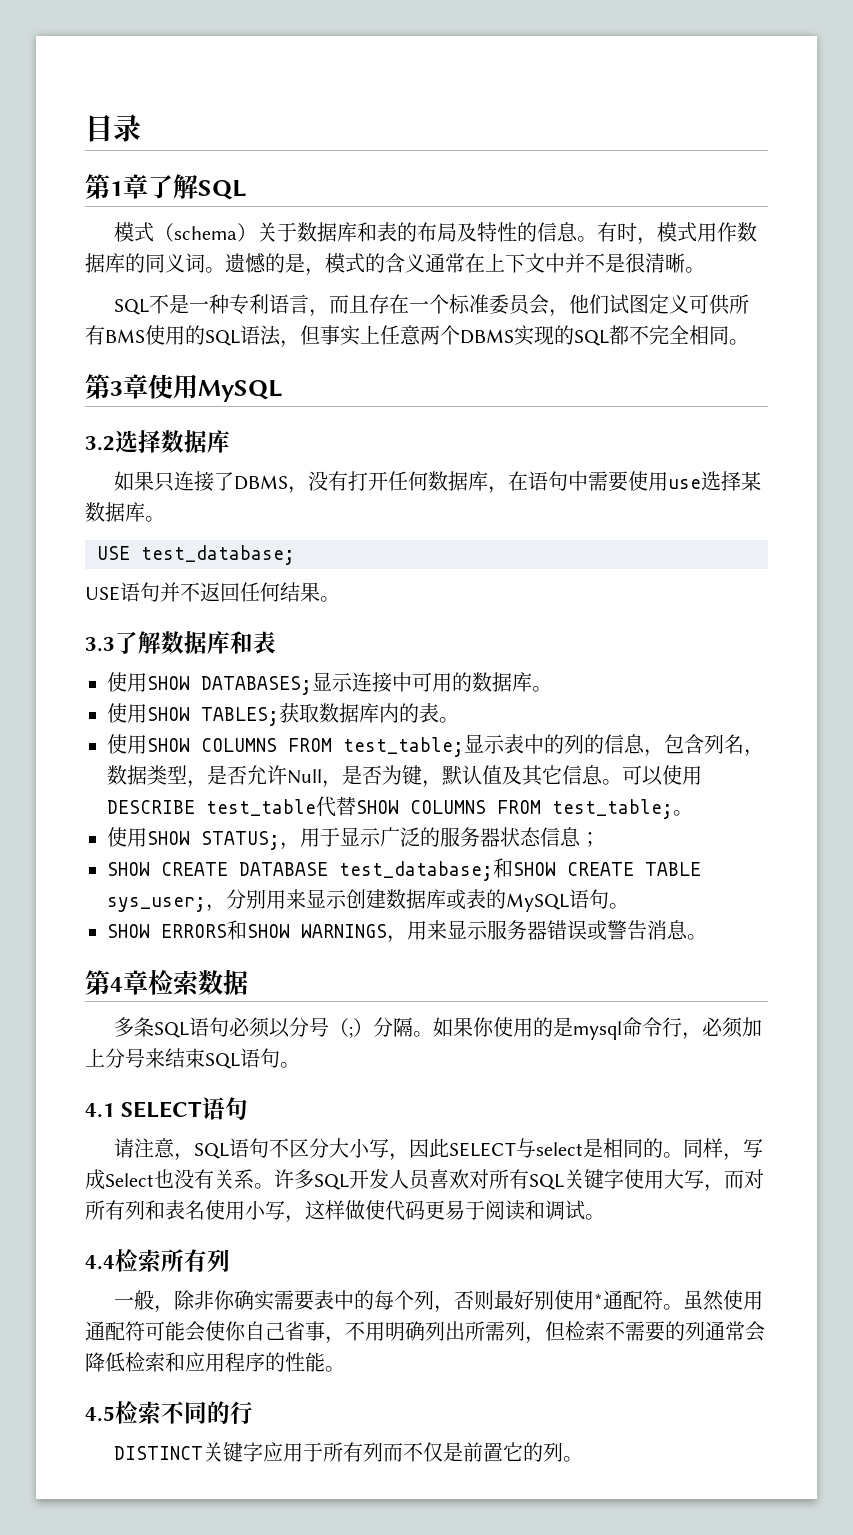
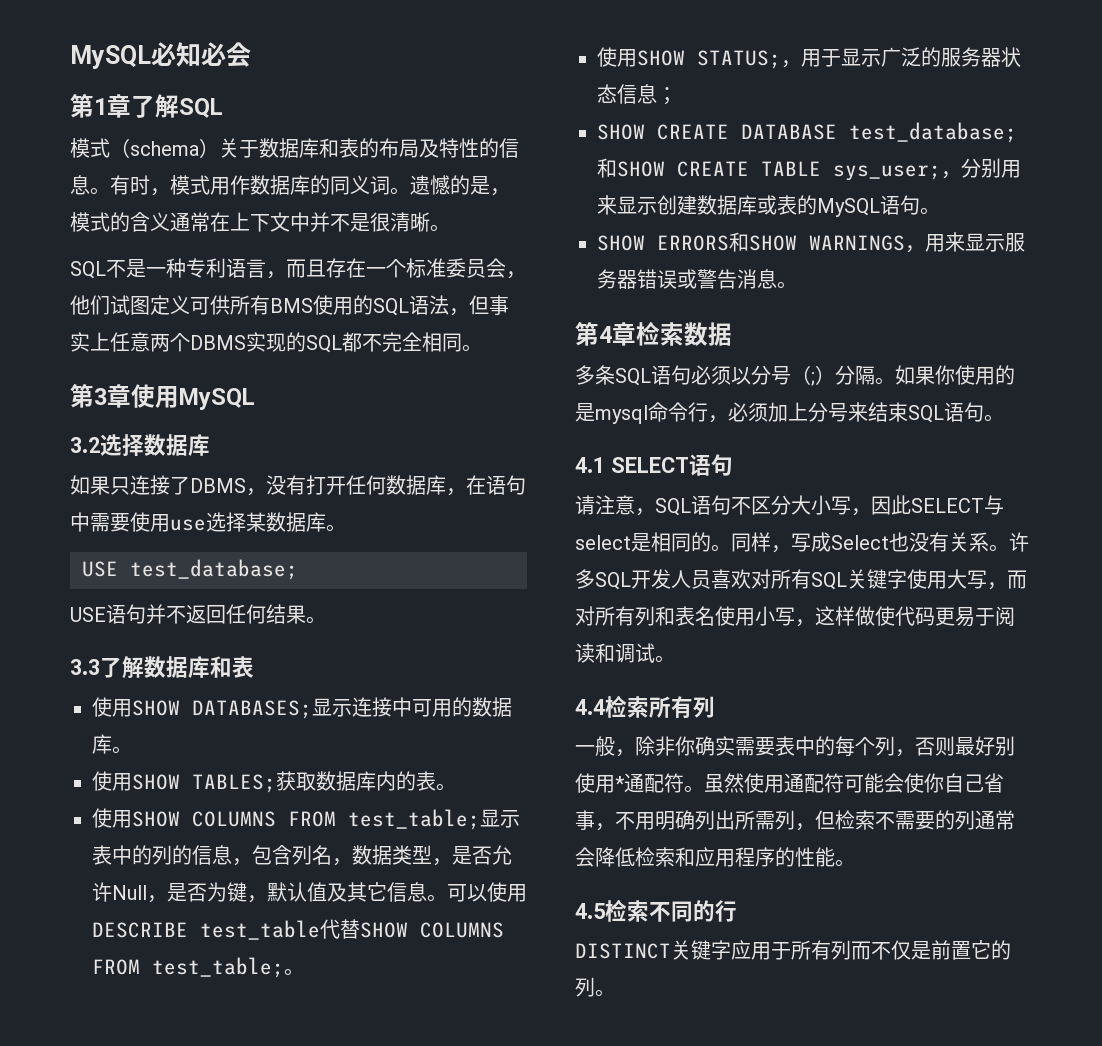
- 目录
+ MySQL必知必会

